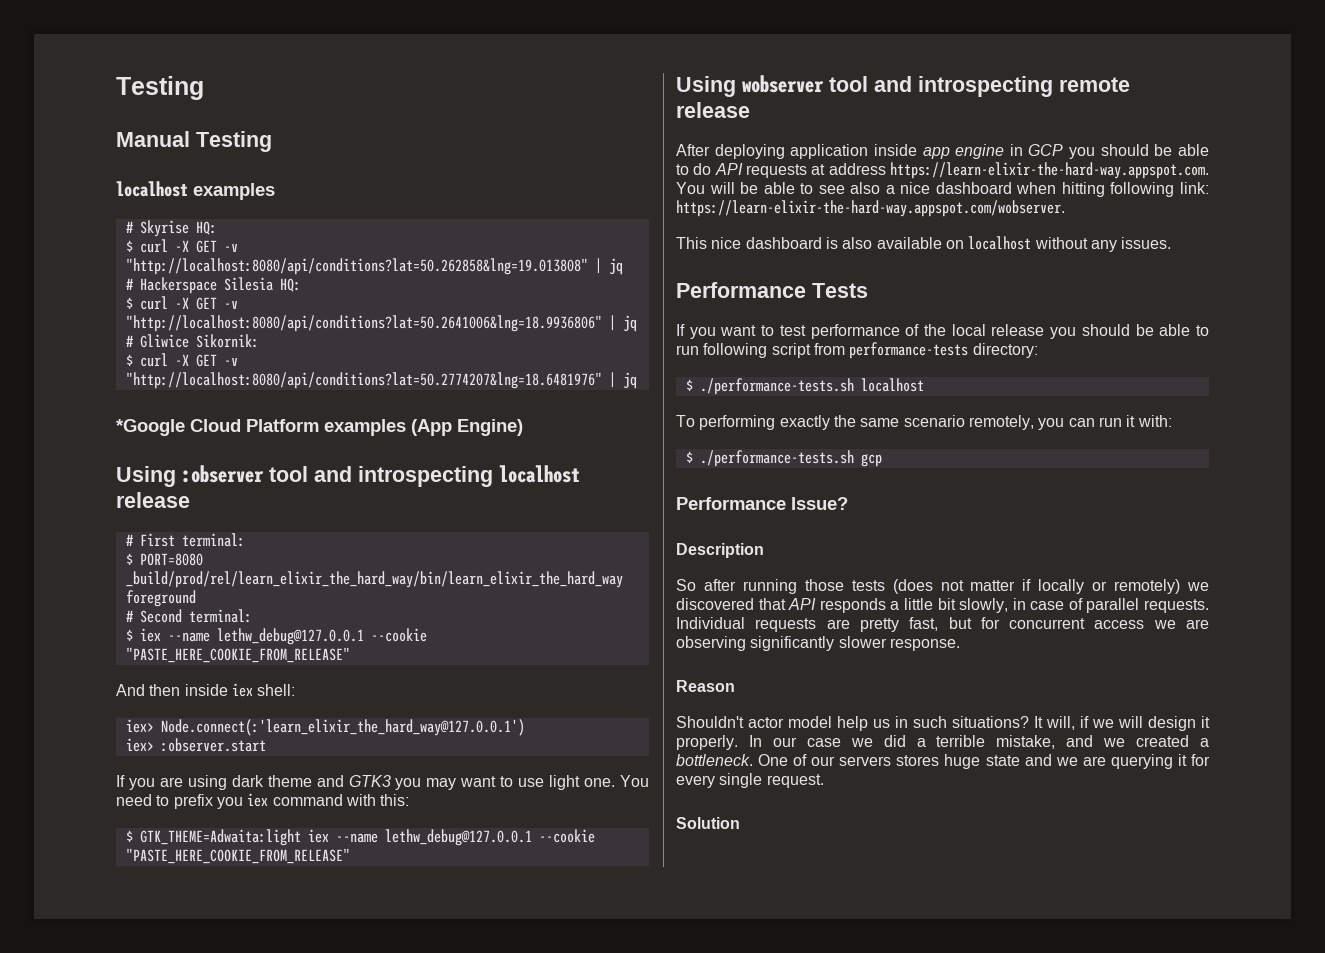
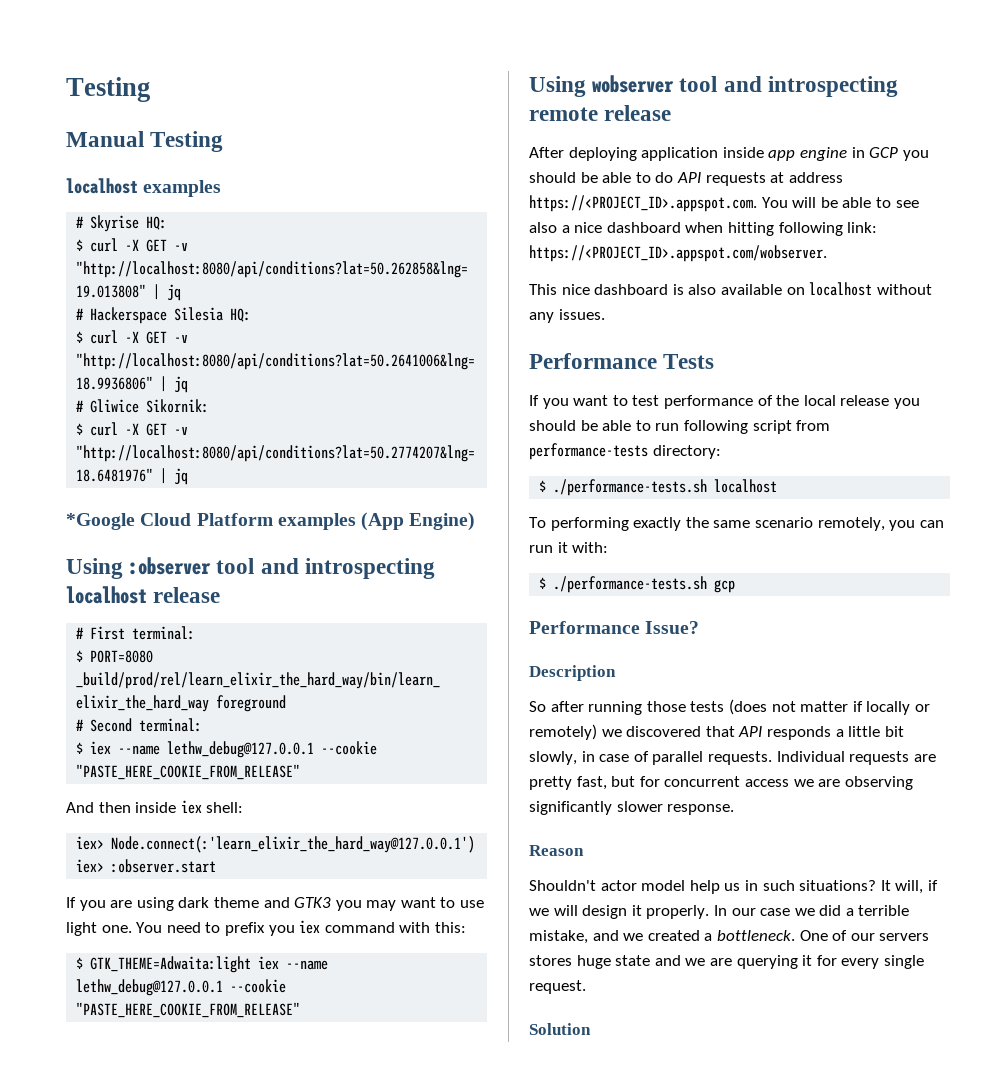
- After deploying application inside app engine in GCP you should be able to do API requests at address https://learn-elixir-the-hard-way.appspot.com. You will be able to see also a nice dashboard when hitting following link: https://learn-elixir-the-hard-way.appspot.com/wobserver.
+ After deploying application inside app engine in GCP you should be able to do API requests at address https://<PROJECT_ID>.appspot.com. You will be able to see also a nice dashboard when hitting following link: https://<PROJECT_ID>.appspot.com/wobserver.

